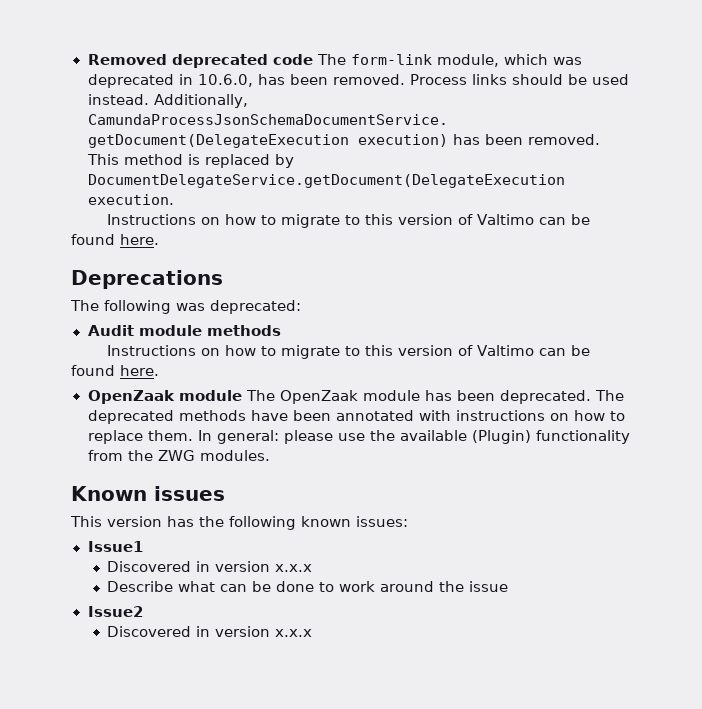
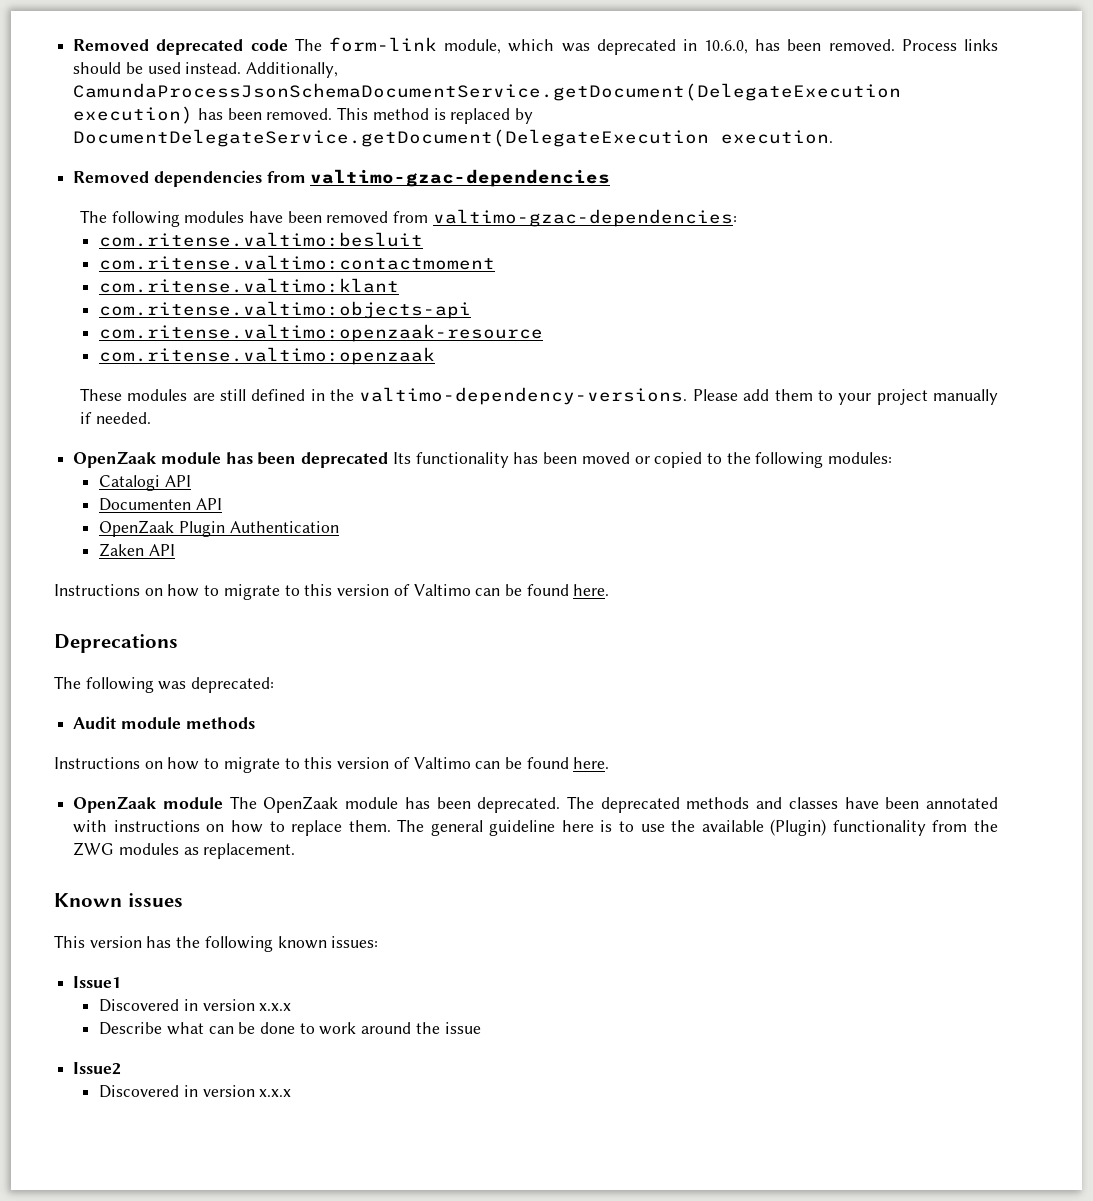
+ Removed dependencies from valtimo-gzac-dependencies
+ The following modules have been removed from valtimo-gzac-dependencies:
+ com.ritense.valtimo:besluit
+ com.ritense.valtimo:contactmoment
+ com.ritense.valtimo:klant
+ com.ritense.valtimo:objects-api
+ com.ritense.valtimo:openzaak-resource
+ com.ritense.valtimo:openzaak
+ These modules are still defined in the valtimo-dependency-versions. Please add them to your project manually if needed.
+ OpenZaak module has been deprecated Its functionality has been moved or copied to the following modules:
+ Catalogi API
+ Documenten API
+ OpenZaak Plugin Authentication
+ Zaken API
- The deprecated methods have been annotated with instructions on how to replace them.
+ The deprecated methods and classes have been annotated with instructions on how to replace them.
- In general: please use the available (Plugin) functionality from the ZWG modules.
+ The general guideline here is to use the available (Plugin) functionality from the ZWG modules as replacement.

